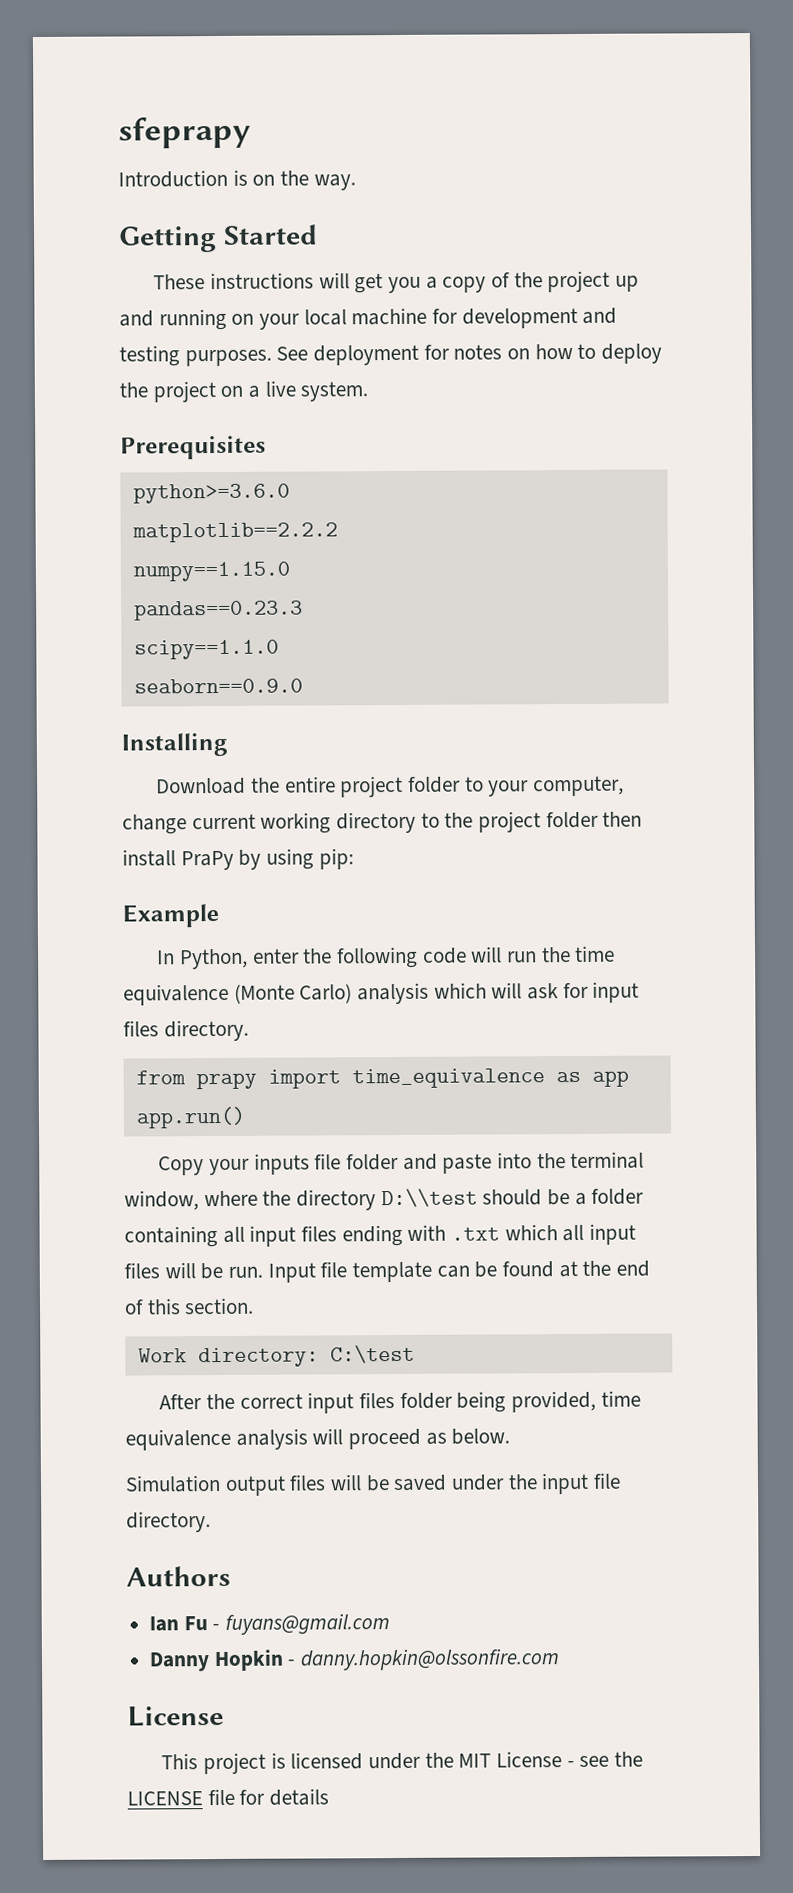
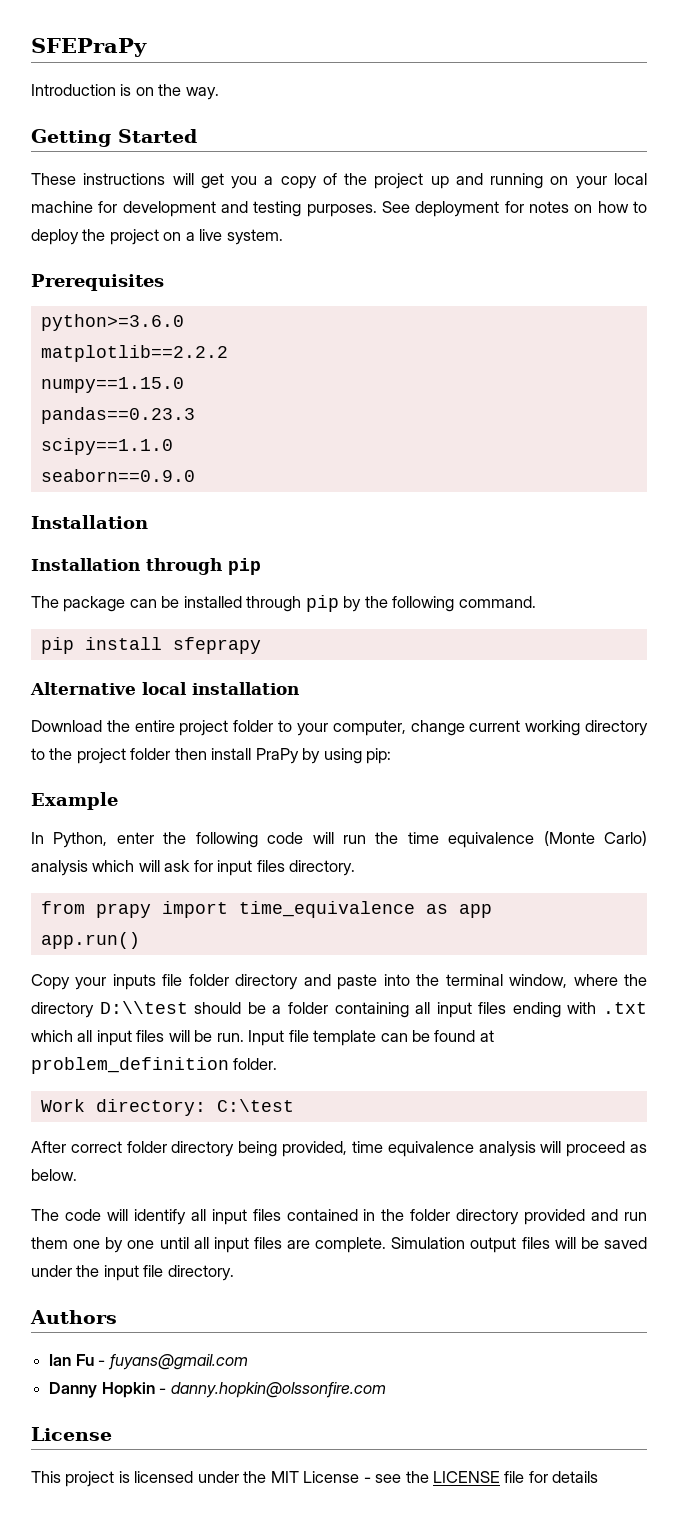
- sfeprapy
+ SFEPraPy
  seaborn==0.9.0
- Installing
+ Installation
+ Installation through pip
+ The package can be installed through pip by the following command.
+ pip install sfeprapy
+ Alternative local installation
- Copy your inputs file folder and paste into the terminal window, where the directory D:\\test should be a folder containing all input files ending with .txt which all input files will be run.
+ Copy your inputs file folder directory and paste into the terminal window, where the directory D:\\test should be a folder containing all input files ending with .txt which all input files will be run.
- Input file template can be found at the end of this section.
+ Input file template can be found at problem_definition folder.
- After the correct input files folder being provided, time equivalence analysis will proceed as below.
+ After correct folder directory being provided, time equivalence analysis will proceed as below.
+ The code will identify all input files contained in the folder directory provided and run them one by one until all input files are complete.

